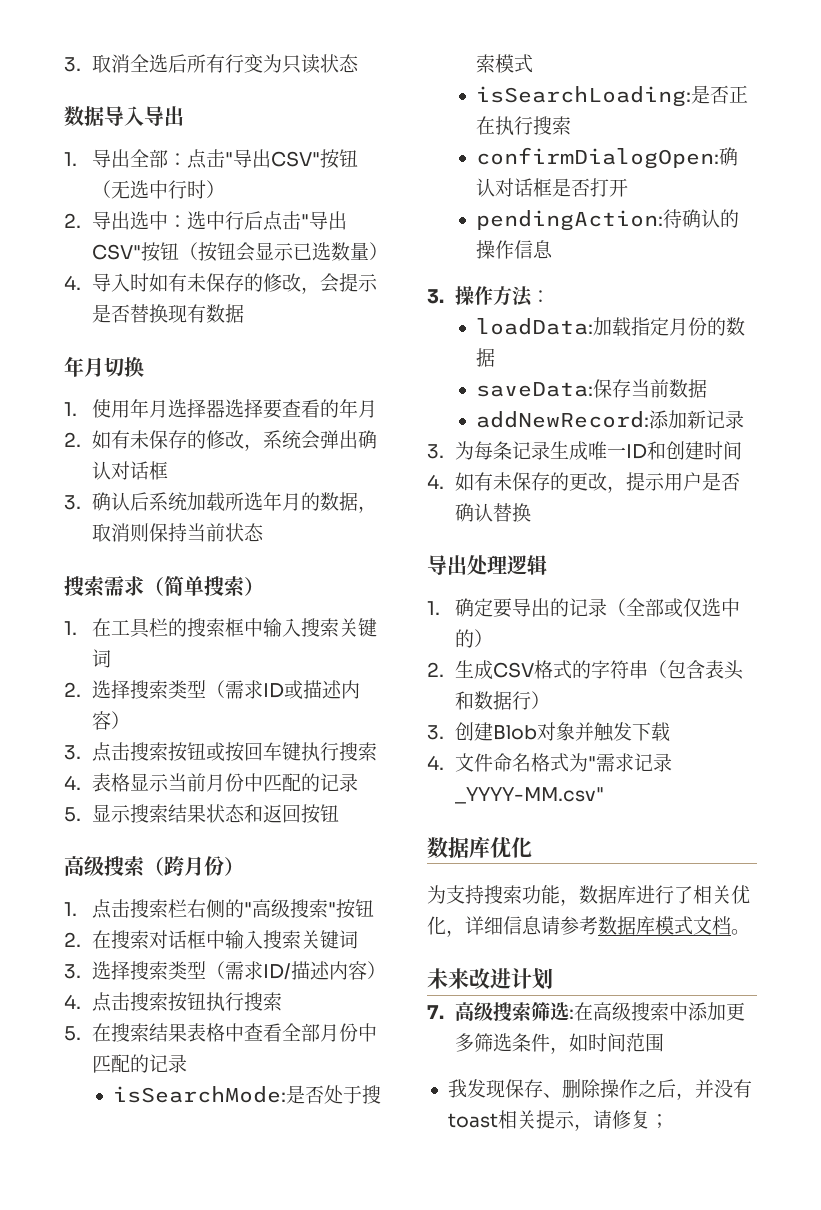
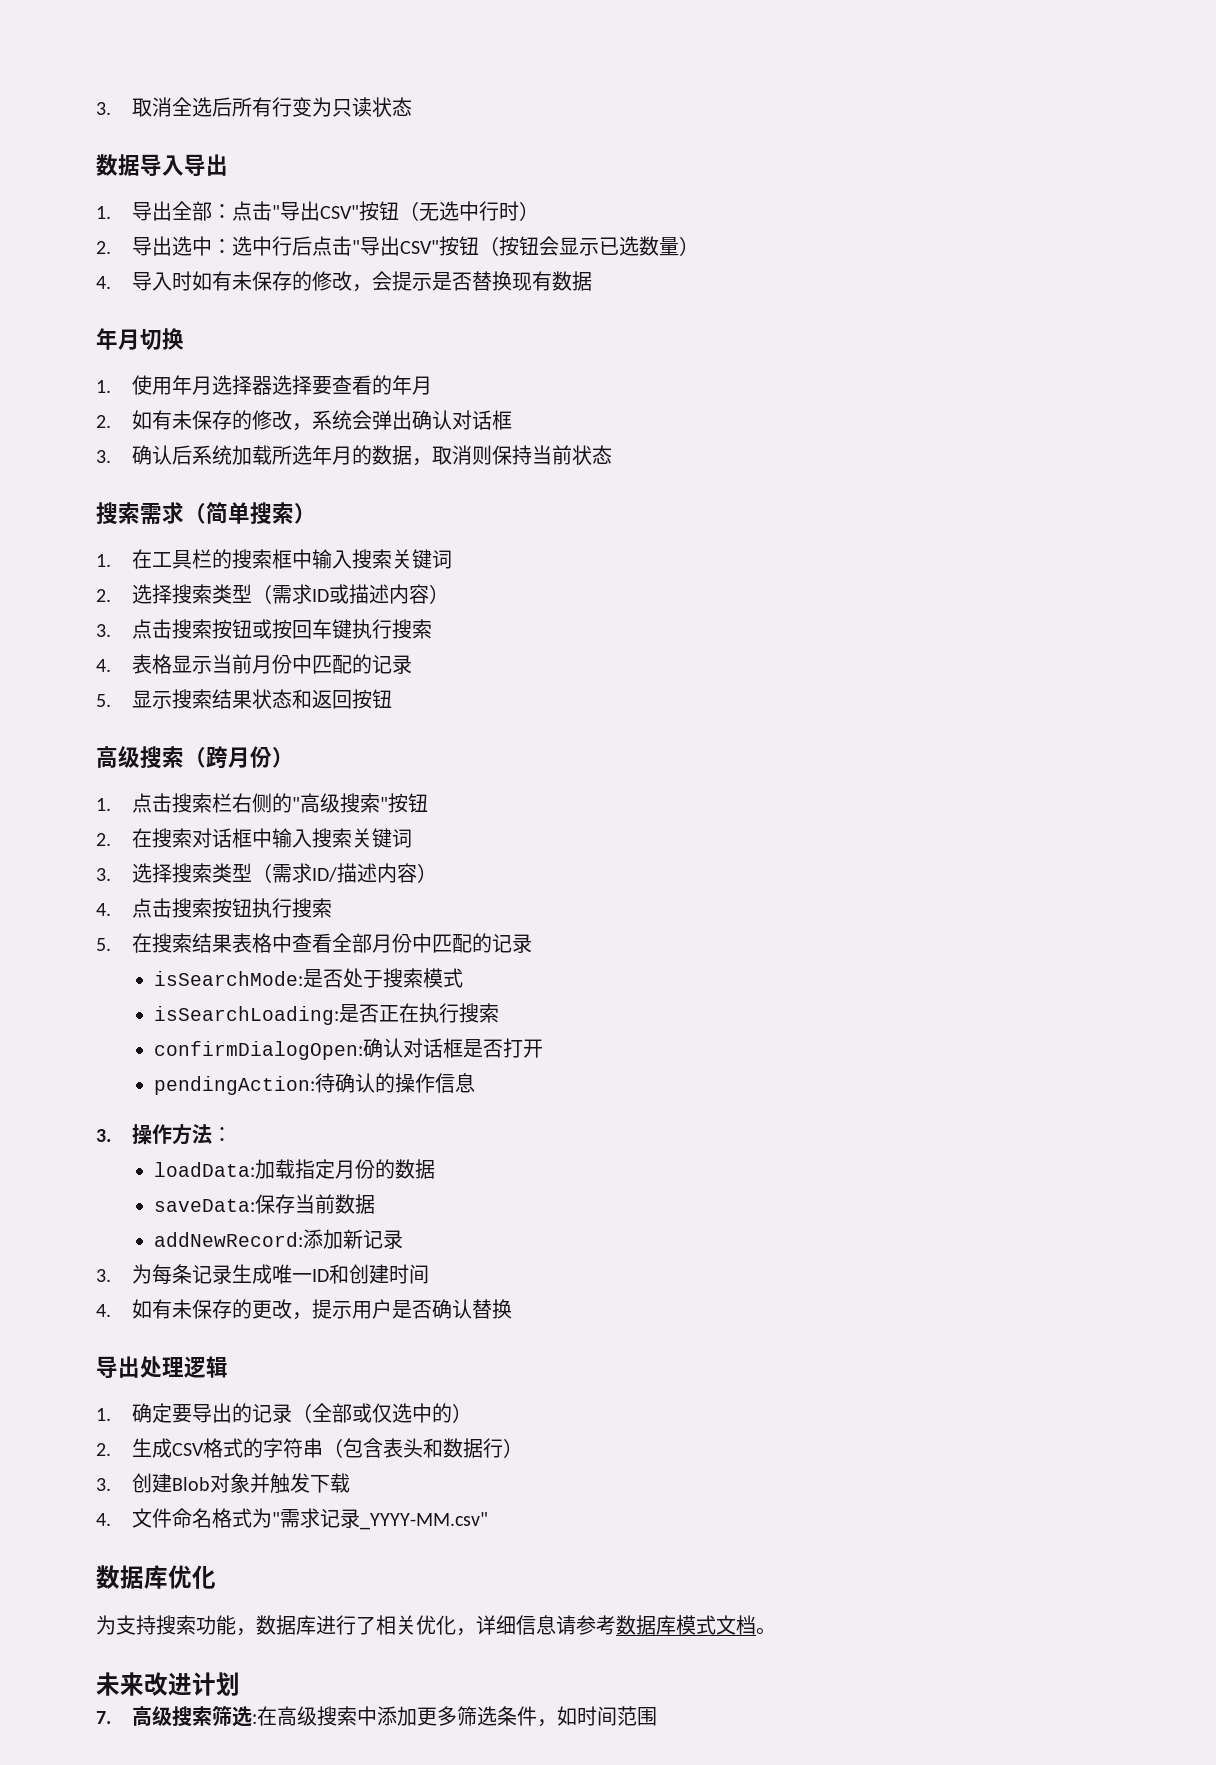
- 我发现保存、删除操作之后，并没有toast相关提示，请修复；

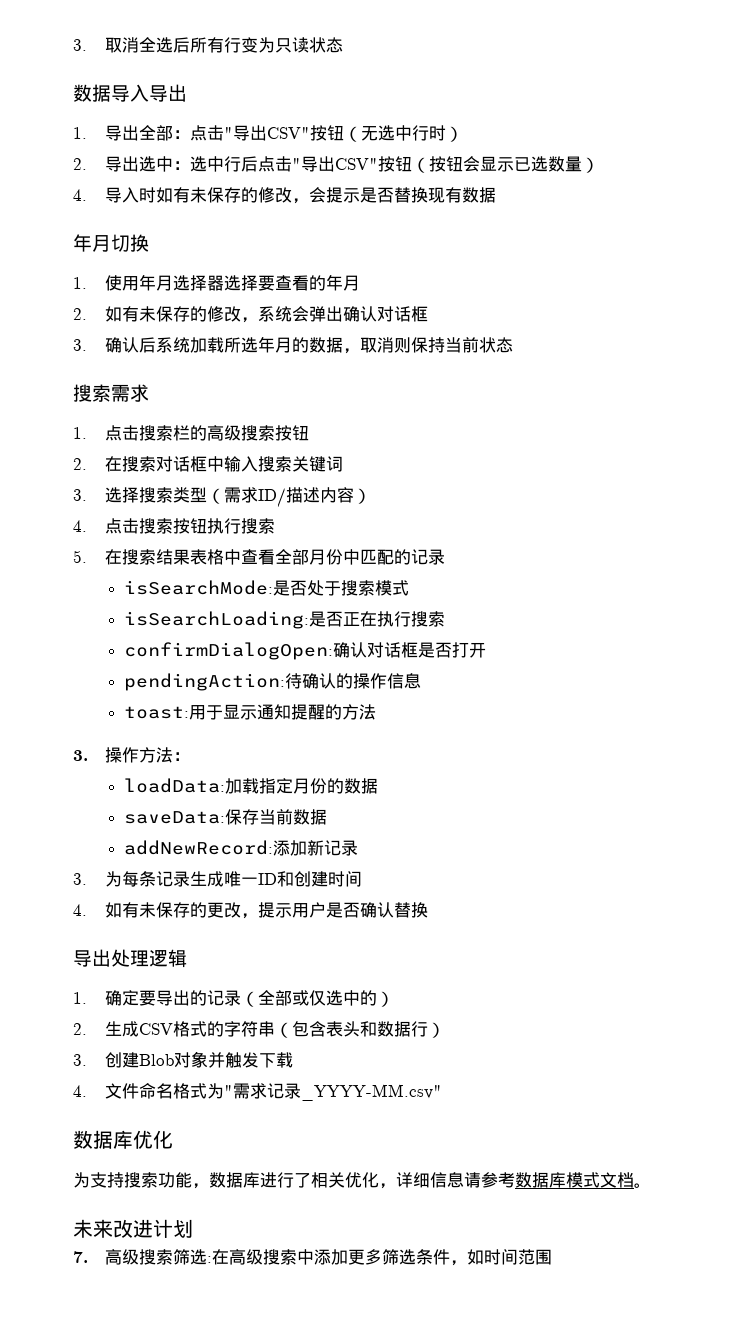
- 搜索需求（简单搜索）
- 1.在工具栏的搜索框中输入搜索关键词
- 2.选择搜索类型（需求ID或描述内容）
- 3.点击搜索按钮或按回车键执行搜索
- 4.表格显示当前月份中匹配的记录
- 5.显示搜索结果状态和返回按钮
- 高级搜索（跨月份）
+ 搜索需求
- 1.点击搜索栏右侧的"高级搜索"按钮
+ 1.点击搜索栏的高级搜索按钮
+ toast:用于显示通知提醒的方法

